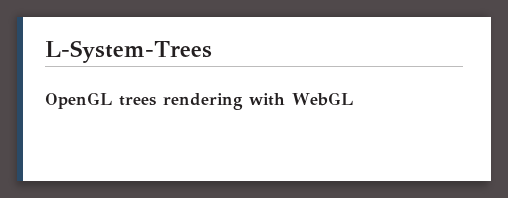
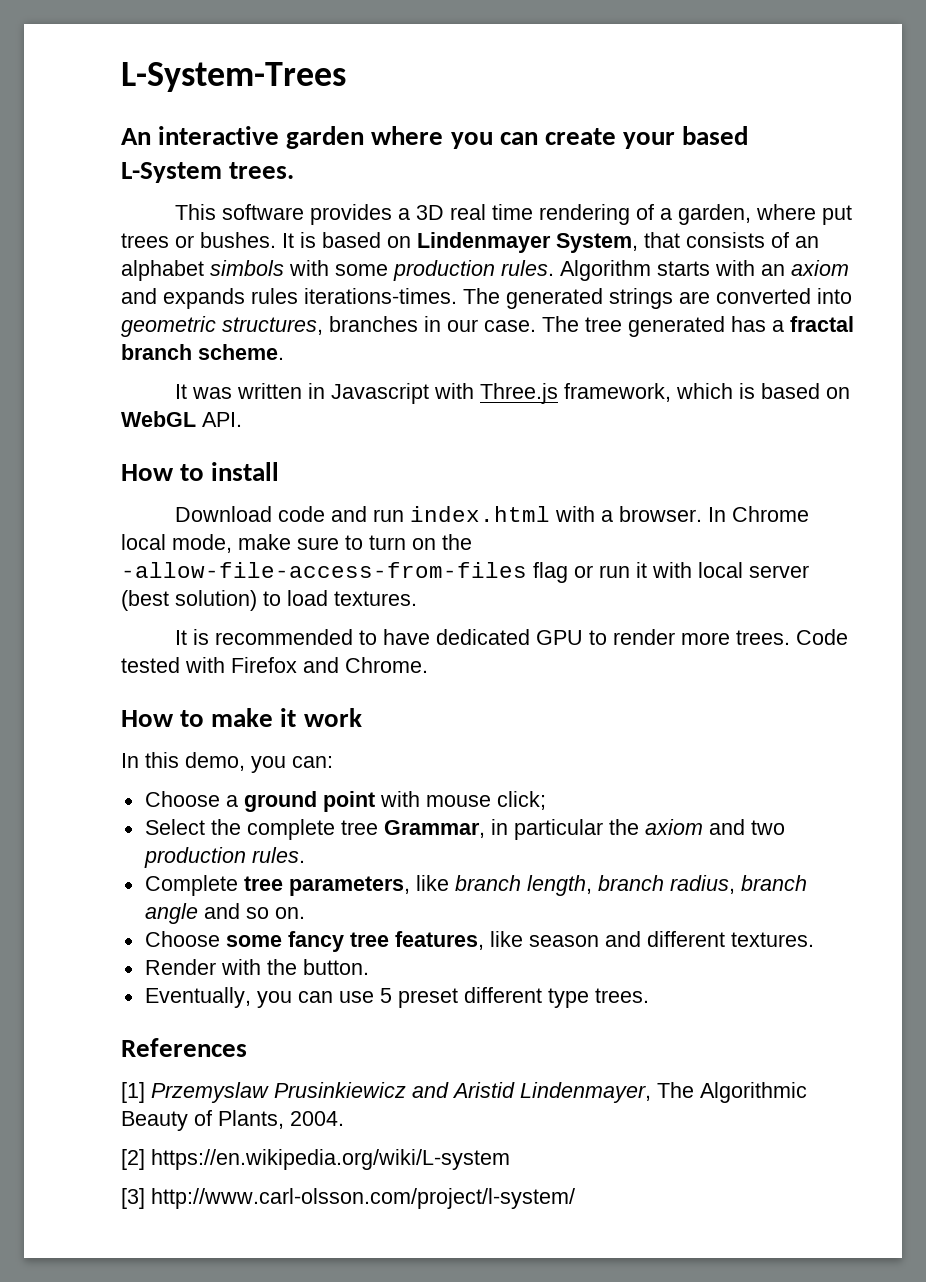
- OpenGL trees rendering with WebGL
+ An interactive garden where you can create your based L-System trees.
+ This software provides a 3D real time rendering of a garden, where put trees or bushes. It is based on Lindenmayer System, that consists of an alphabet simbols with some production rules. Algorithm starts with an axiom and expands rules iterations-times. The generated strings are converted into geometric structures, branches in our case. The tree generated has a fractal branch scheme.
+ It was written in Javascript with Three.js framework, which is based on WebGL API.
+ How to install
+ Download code and run index.html with a browser. In Chrome local mode, make sure to turn on the -allow-file-access-from-files flag or run it with local server (best solution) to load textures.
+ It is recommended to have dedicated GPU to render more trees. Code tested with Firefox and Chrome.
+ How to make it work
+ In this demo, you can:
+ Choose a ground point with mouse click;
+ Select the complete tree Grammar, in particular the axiom and two production rules.
+ Complete tree parameters, like branch length, branch radius, branch angle and so on.
+ Choose some fancy tree features, like season and different textures.
+ Render with the button.
+ Eventually, you can use 5 preset different type trees.
+ References
+ [1] Przemyslaw Prusinkiewicz and Aristid Lindenmayer, The Algorithmic Beauty of Plants, 2004.
+ [2] https://en.wikipedia.org/wiki/L-system
+ [3] http://www.carl-olsson.com/project/l-system/

